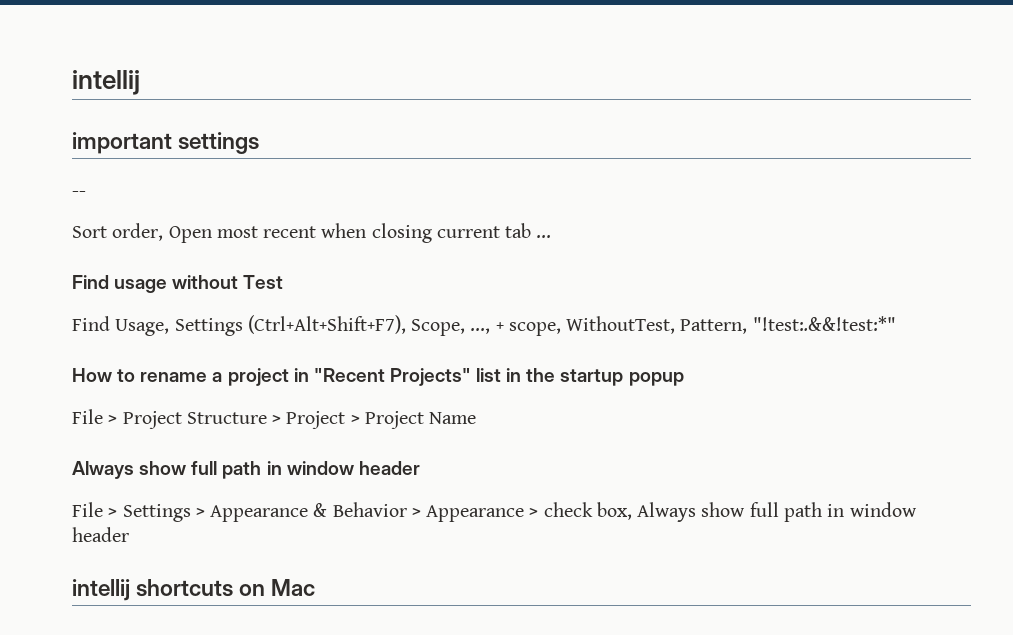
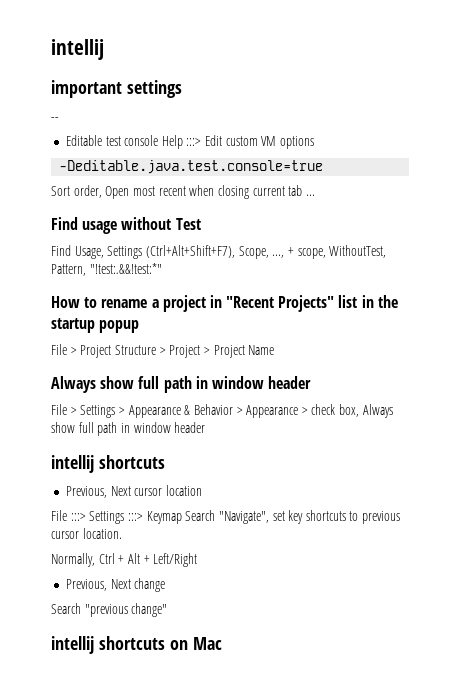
+ Editable test console Help :::> Edit custom VM options
+ -Deditable.java.test.console=true
  File > Settings > Appearance & Behavior > Appearance > check box, Always show full path in window header
+ intellij shortcuts
+ Previous, Next cursor location
+ File :::> Settings :::> Keymap Search "Navigate", set key shortcuts to previous cursor location.
+ Normally, Ctrl + Alt + Left/Right
+ Previous, Next change
+ Search "previous change"

